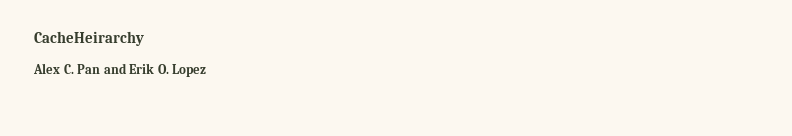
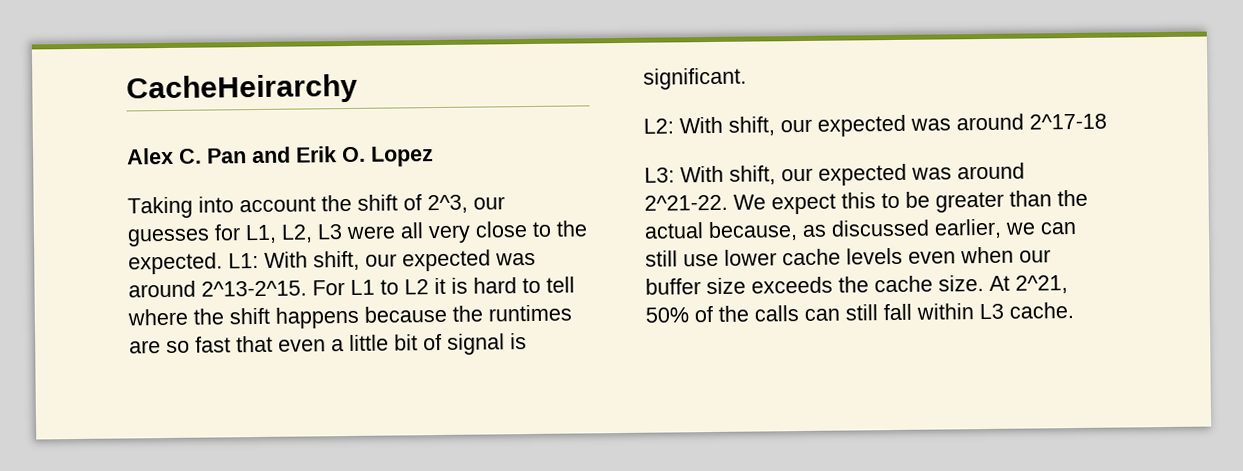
+ Taking into account the shift of 2^3, our guesses for L1, L2, L3 were all very close to the expected. L1: With shift, our expected was around 2^13-2^15. For L1 to L2 it is hard to tell where the shift happens because the runtimes are so fast that even a little bit of signal is significant.
+ L2: With shift, our expected was around 2^17-18
+ L3: With shift, our expected was around 2^21-22. We expect this to be greater than the actual because, as discussed earlier, we can still use lower cache levels even when our buffer size exceeds the cache size. At 2^21, 50% of the calls can still fall within L3 cache.

